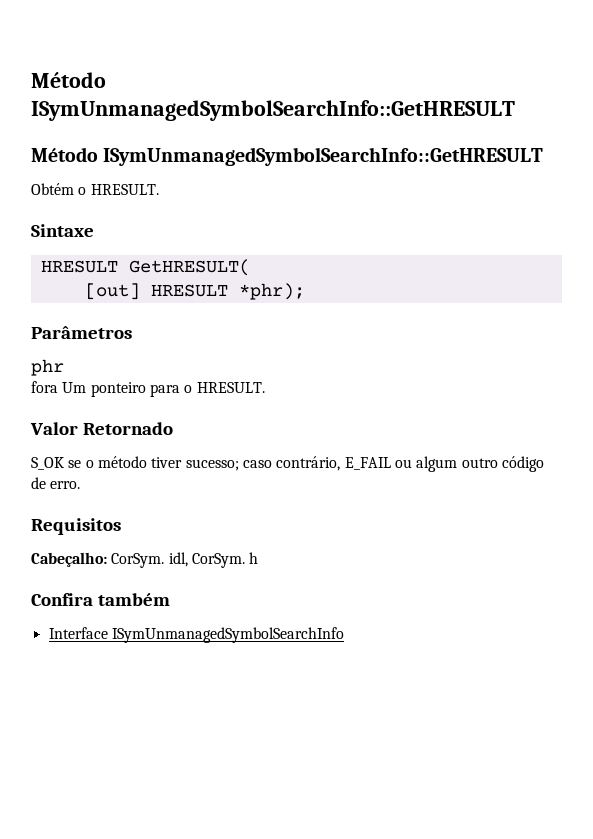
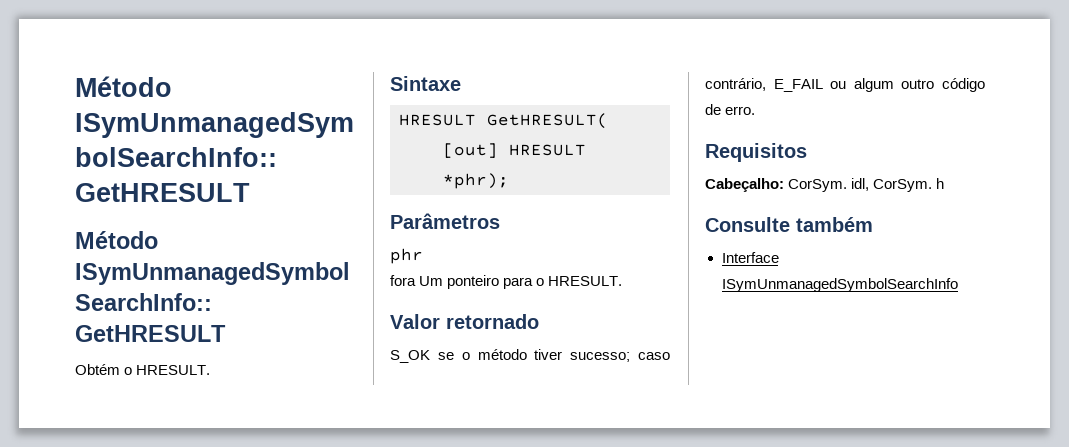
- Valor Retornado
+ Valor retornado
- Confira também
+ Consulte também

